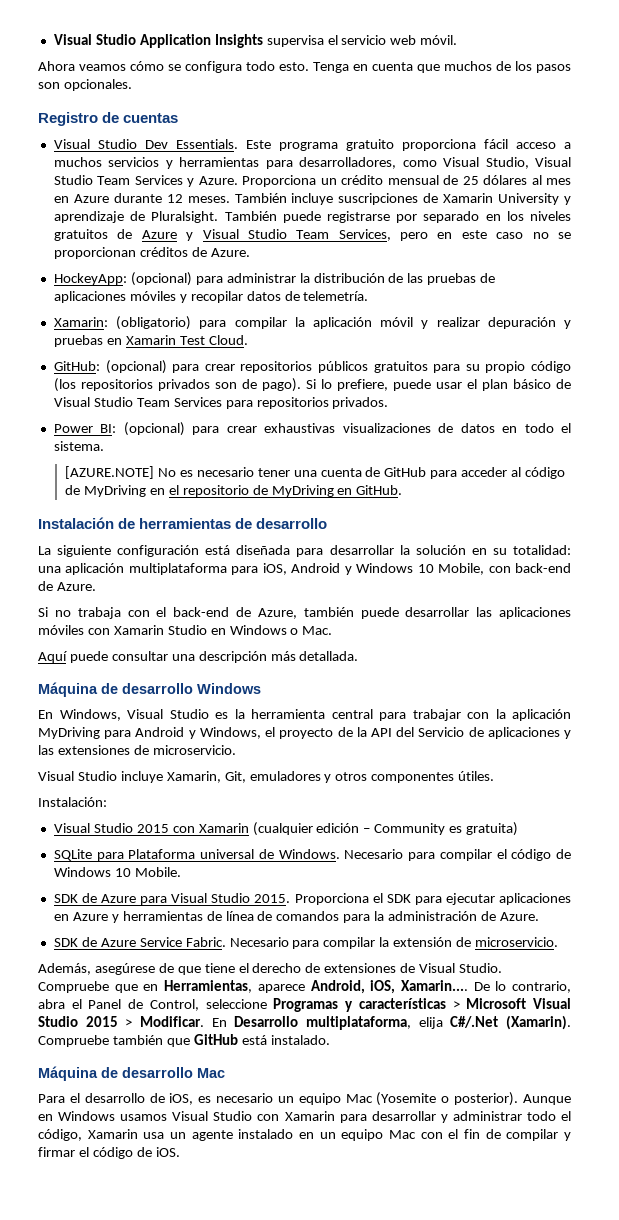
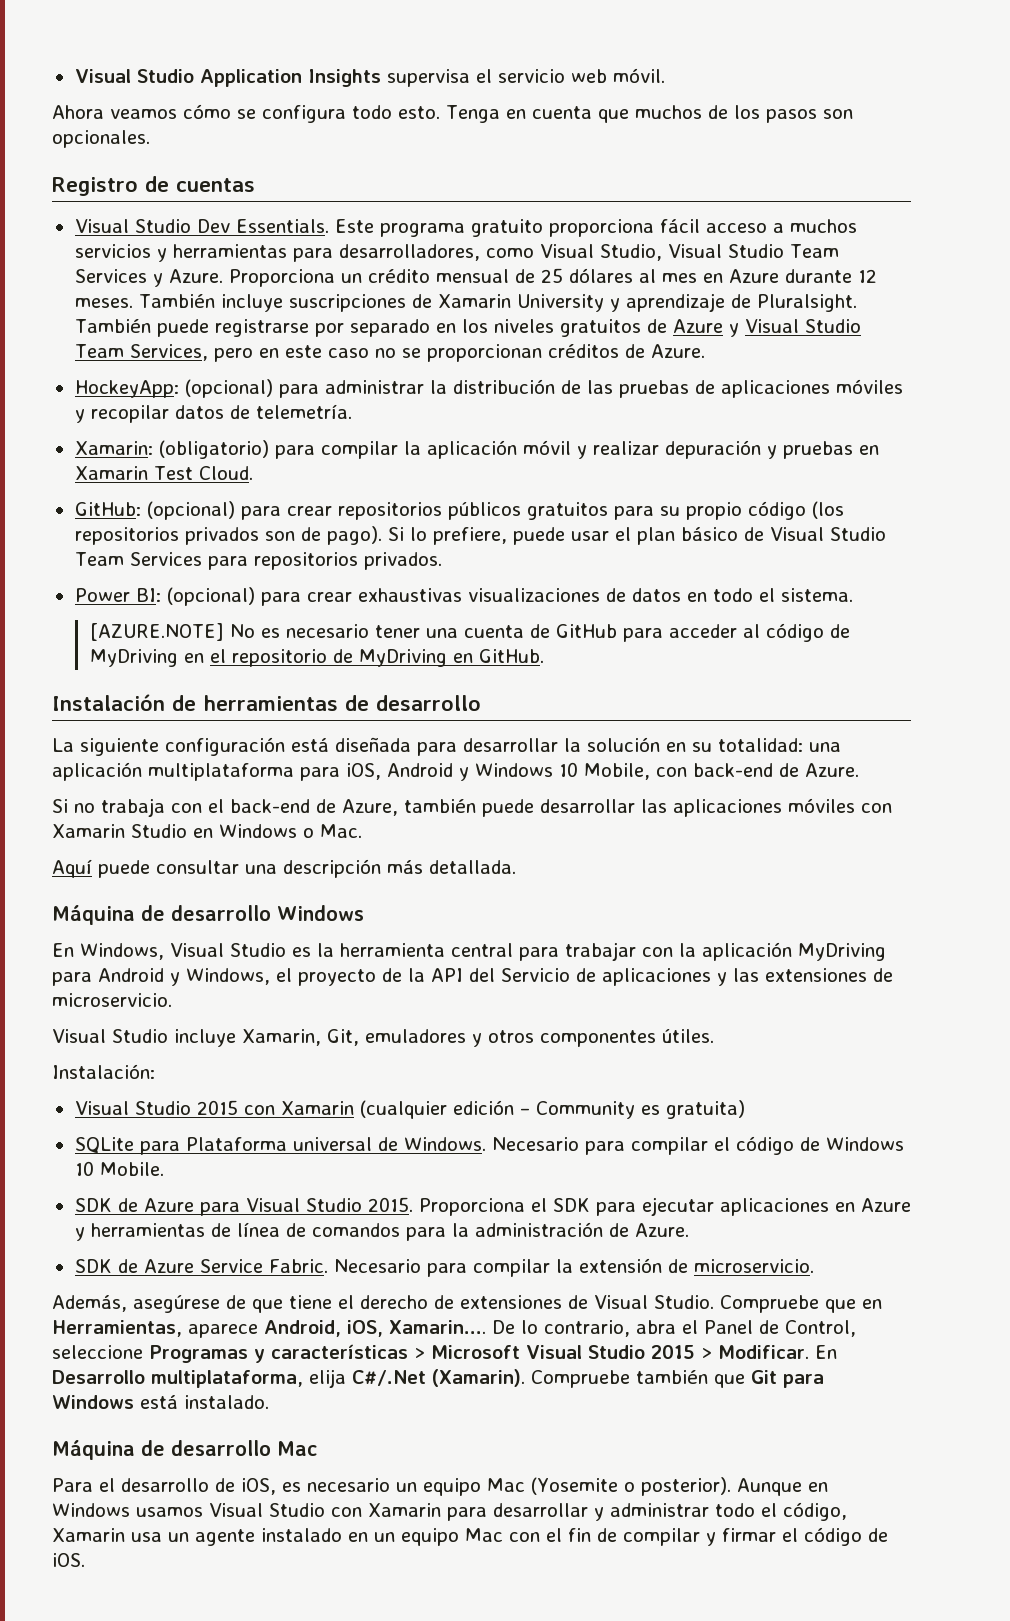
- Compruebe también que GitHub está instalado.
+ Compruebe también que Git para Windows está instalado.

